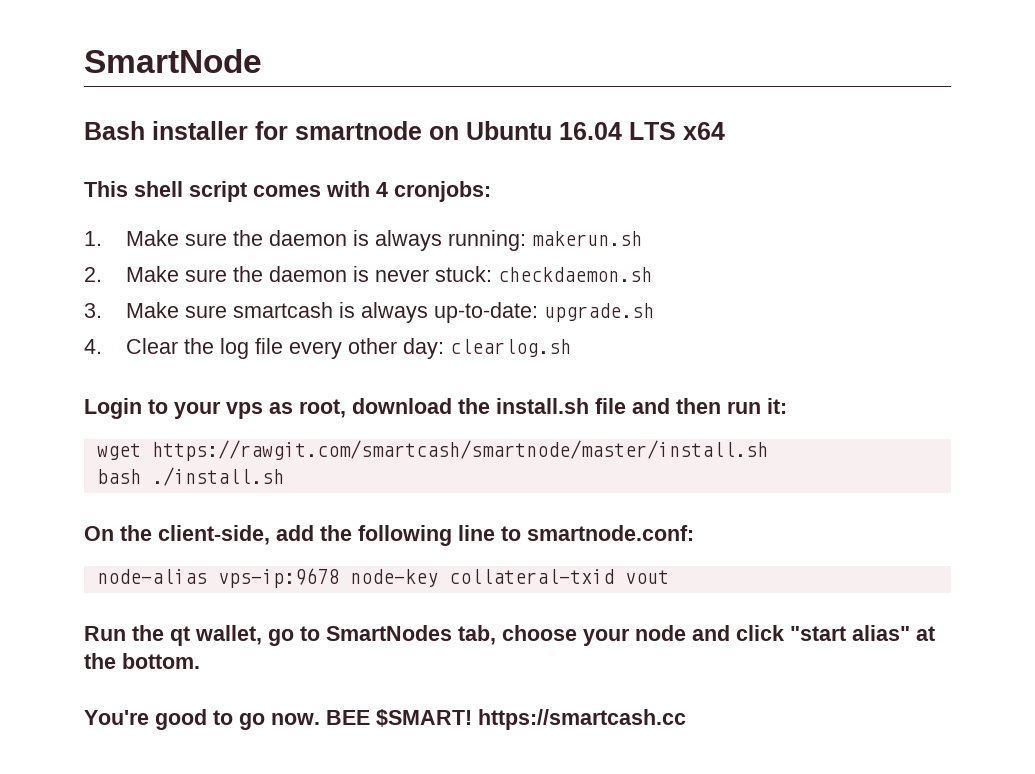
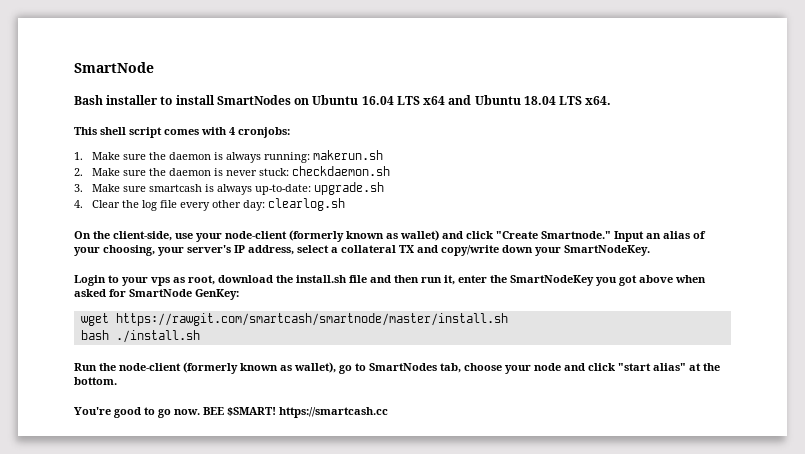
- Bash installer for smartnode on Ubuntu 16.04 LTS x64
+ Bash installer to install SmartNodes on Ubuntu 16.04 LTS x64 and Ubuntu 18.04 LTS x64.
+ On the client-side, use your node-client (formerly known as wallet) and click "Create Smartnode." Input an alias of your choosing, your server's IP address, select a collateral TX and copy/write down your SmartNodeKey.
- Login to your vps as root, download the install.sh file and then run it:
+ Login to your vps as root, download the install.sh file and then run it, enter the SmartNodeKey you got above when asked for SmartNode GenKey:
  wget https://rawgit.com/smartcash/smartnode/master/install.sh
  bash ./install.sh
- On the client-side, add the following line to smartnode.conf:
- node-alias vps-ip:9678 node-key collateral-txid vout
- Run the qt wallet, go to SmartNodes tab, choose your node and click "start alias" at the bottom.
+ Run the node-client (formerly known as wallet), go to SmartNodes tab, choose your node and click "start alias" at the bottom.

